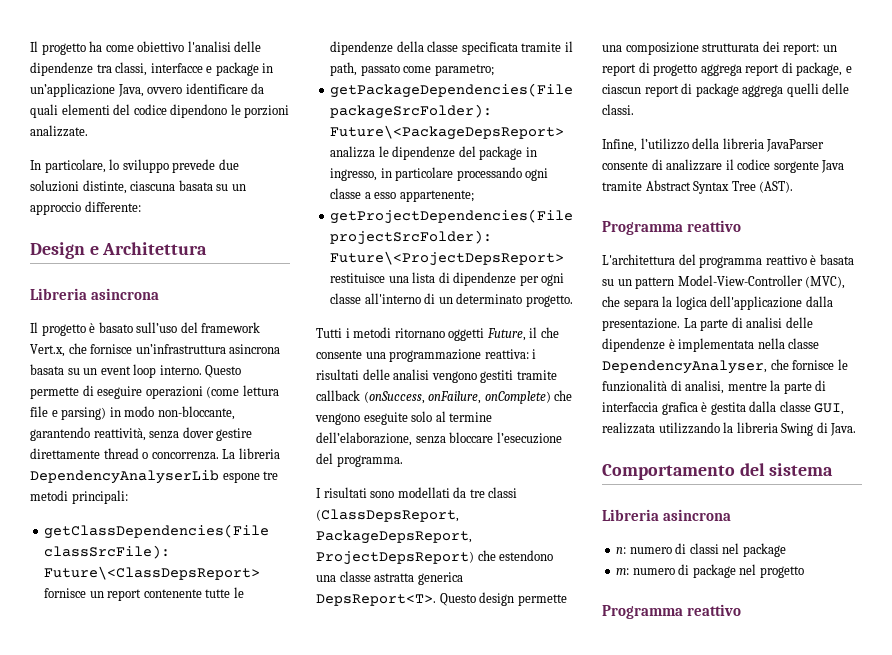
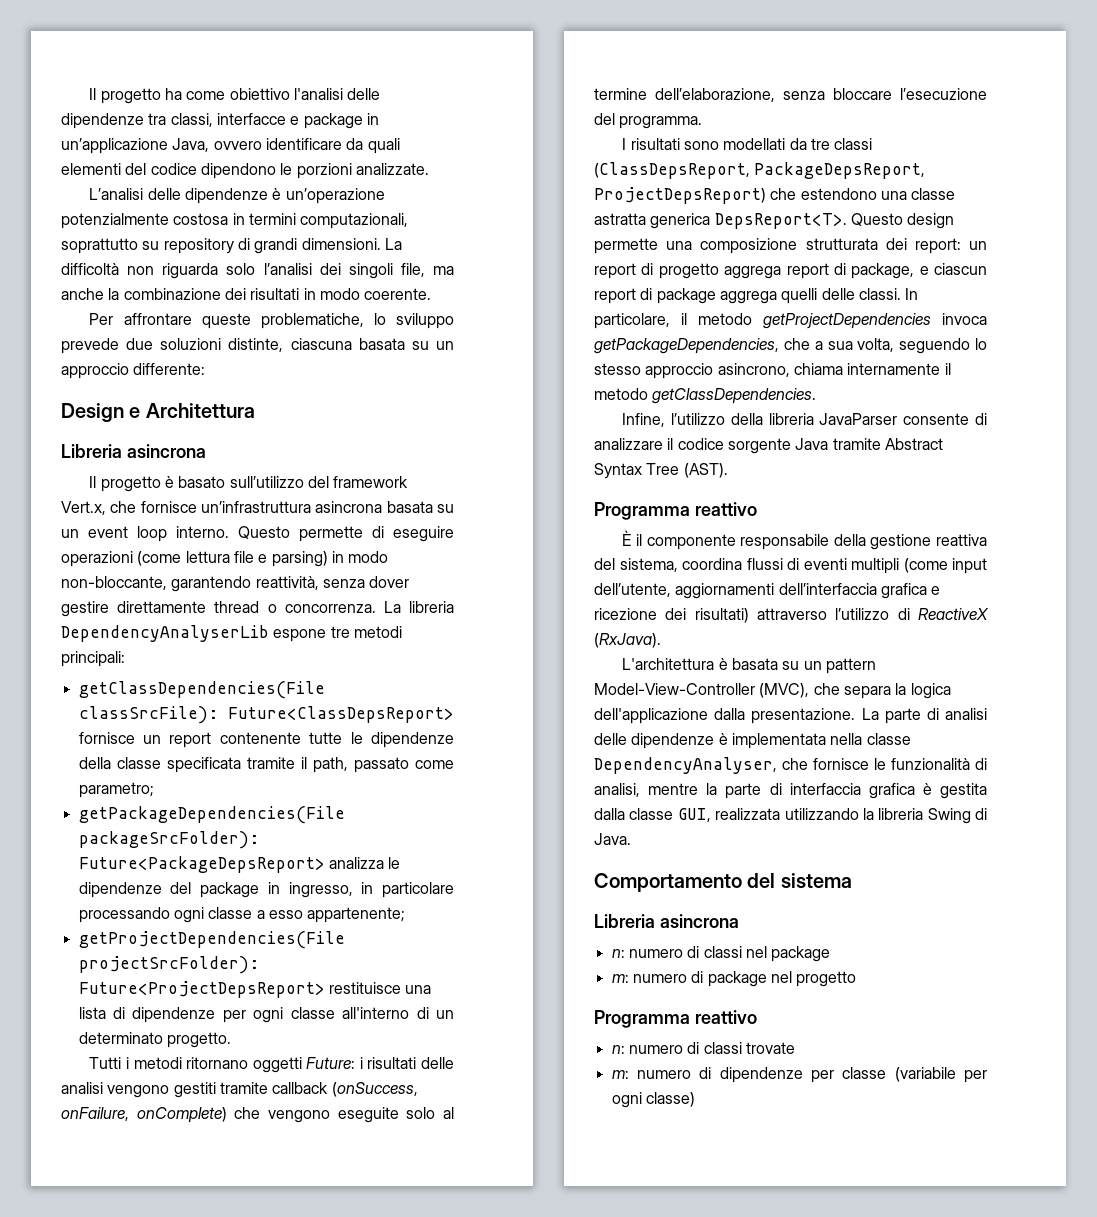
- In particolare, lo sviluppo prevede due soluzioni distinte, ciascuna basata su un approccio differente:
+ L’analisi delle dipendenze è un’operazione potenzialmente costosa in termini computazionali, soprattutto su repository di grandi dimensioni. La difficoltà non riguarda solo l’analisi dei singoli file, ma anche la combinazione dei risultati in modo coerente.
+ Per affrontare queste problematiche, lo sviluppo prevede due soluzioni distinte, ciascuna basata su un approccio differente:
- Il progetto è basato sull’uso del framework Vert.x, che fornisce un’infrastruttura asincrona basata su un event loop interno.
+ Il progetto è basato sull’utilizzo del framework Vert.x, che fornisce un’infrastruttura asincrona basata su un event loop interno.
- getClassDependencies(File classSrcFile): Future\<ClassDepsReport> fornisce un report contenente tutte le dipendenze della classe specificata tramite il path, passato come parametro;
+ getClassDependencies(File classSrcFile): Future<ClassDepsReport> fornisce un report contenente tutte le dipendenze della classe specificata tramite il path, passato come parametro;
- getPackageDependencies(File packageSrcFolder): Future\<PackageDepsReport> analizza le dipendenze del package in ingresso, in particolare processando ogni classe a esso appartenente;
+ getPackageDependencies(File packageSrcFolder): Future<PackageDepsReport> analizza le dipendenze del package in ingresso, in particolare processando ogni classe a esso appartenente;
- getProjectDependencies(File projectSrcFolder): Future\<ProjectDepsReport> restituisce una lista di dipendenze per ogni classe all'interno di un determinato progetto.
+ getProjectDependencies(File projectSrcFolder): Future<ProjectDepsReport> restituisce una lista di dipendenze per ogni classe all'interno di un determinato progetto.
- Tutti i metodi ritornano oggetti Future, il che consente una programmazione reattiva: i risultati delle analisi vengono gestiti tramite callback (onSuccess, onFailure, onComplete) che vengono eseguite solo al termine dell’elaborazione, senza bloccare l’esecuzione del programma.
+ Tutti i metodi ritornano oggetti Future: i risultati delle analisi vengono gestiti tramite callback (onSuccess, onFailure, onComplete) che vengono eseguite solo al termine dell’elaborazione, senza bloccare l’esecuzione del programma.
+ In particolare, il metodo getProjectDependencies invoca getPackageDependencies, che a sua volta, seguendo lo stesso approccio asincrono, chiama internamente il metodo getClassDependencies.
- L'architettura del programma reattivo è basata su un pattern Model-View-Controller (MVC), che separa la logica dell'applicazione dalla presentazione.
+ È il componente responsabile della gestione reattiva del sistema, coordina flussi di eventi multipli (come input dell’utente, aggiornamenti dell’interfaccia grafica e ricezione dei risultati) attraverso l’utilizzo di ReactiveX (RxJava).
+ L'architettura è basata su un pattern Model-View-Controller (MVC), che separa la logica dell'applicazione dalla presentazione.
+ n: numero di classi trovate
+ m: numero di dipendenze per classe (variabile per ogni classe)

